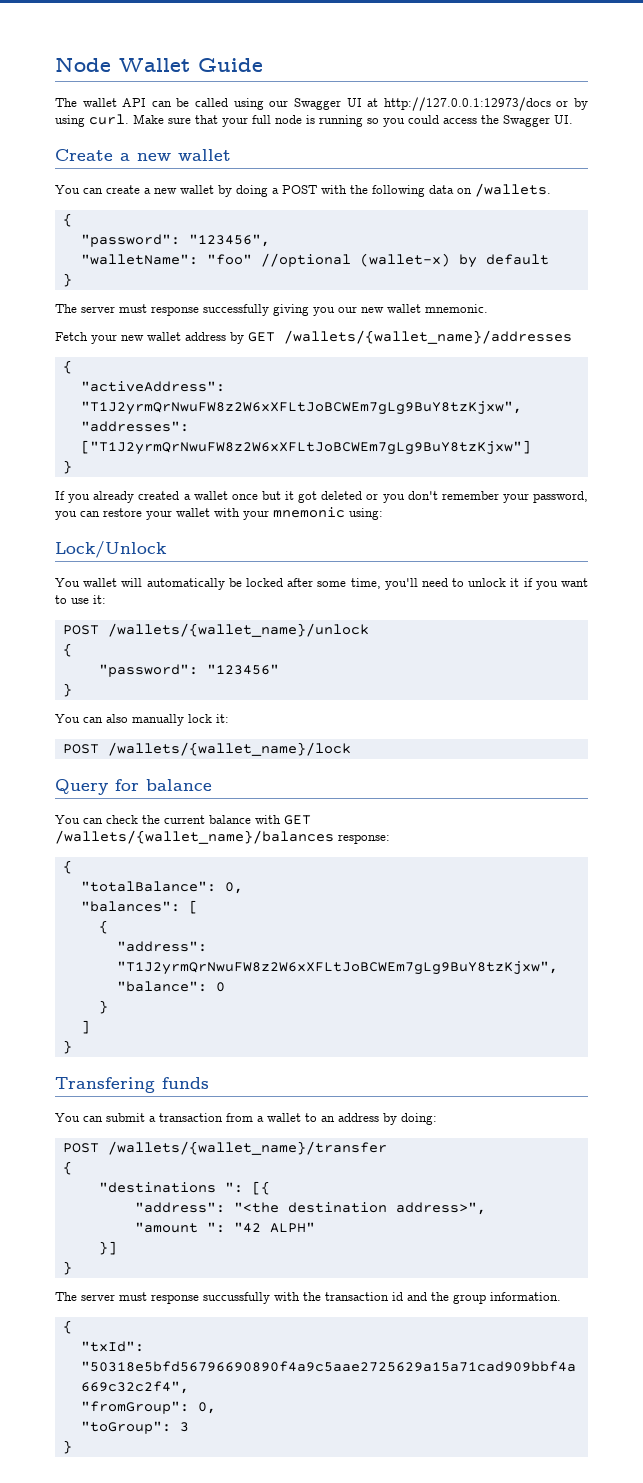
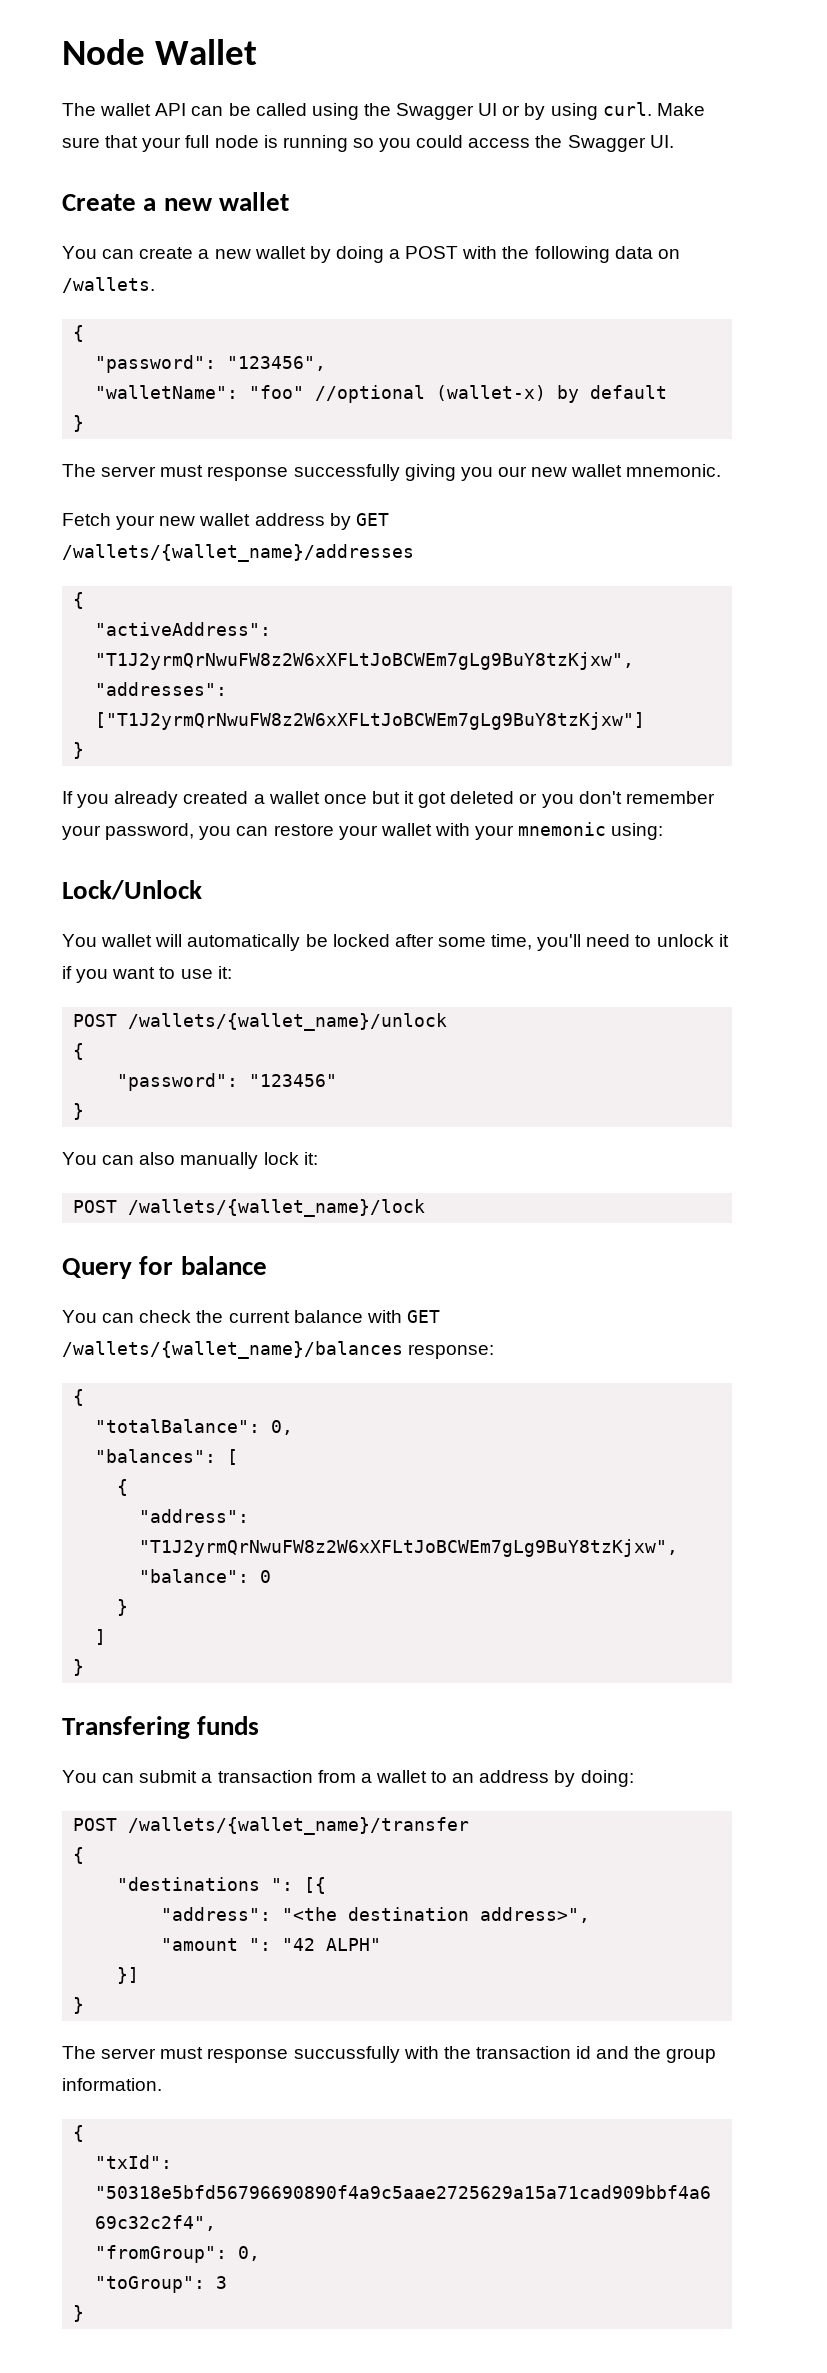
- Node Wallet Guide
+ Node Wallet
- The wallet API can be called using our Swagger UI at http://127.0.0.1:12973/docs or by using curl.
+ The wallet API can be called using the Swagger UI or by using curl.

